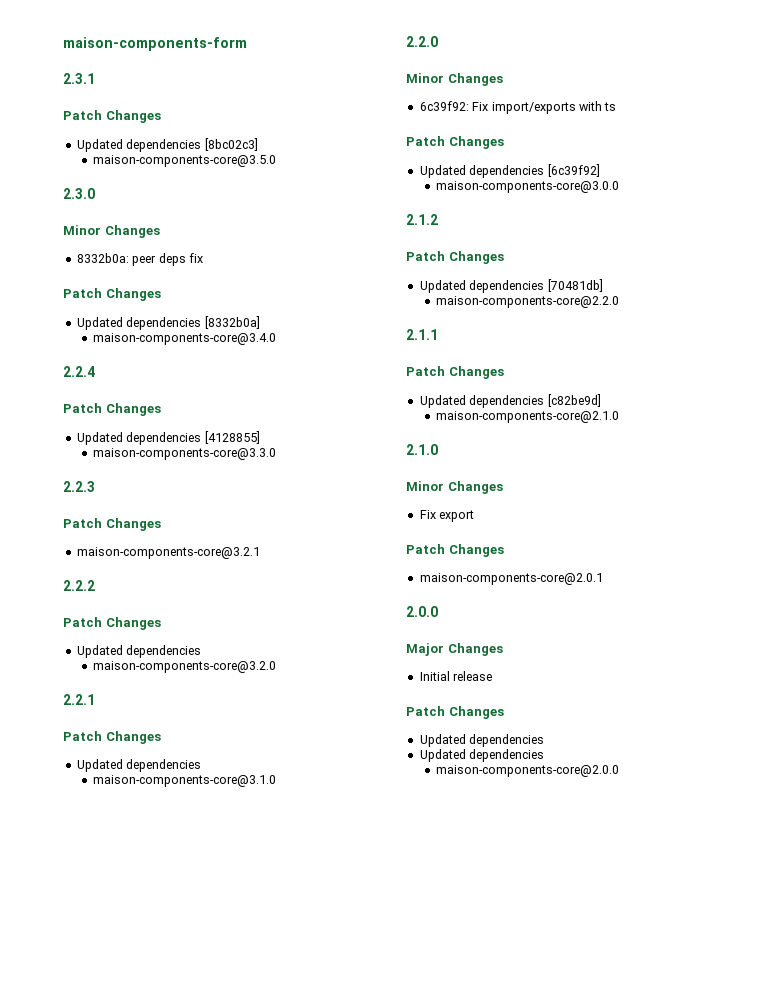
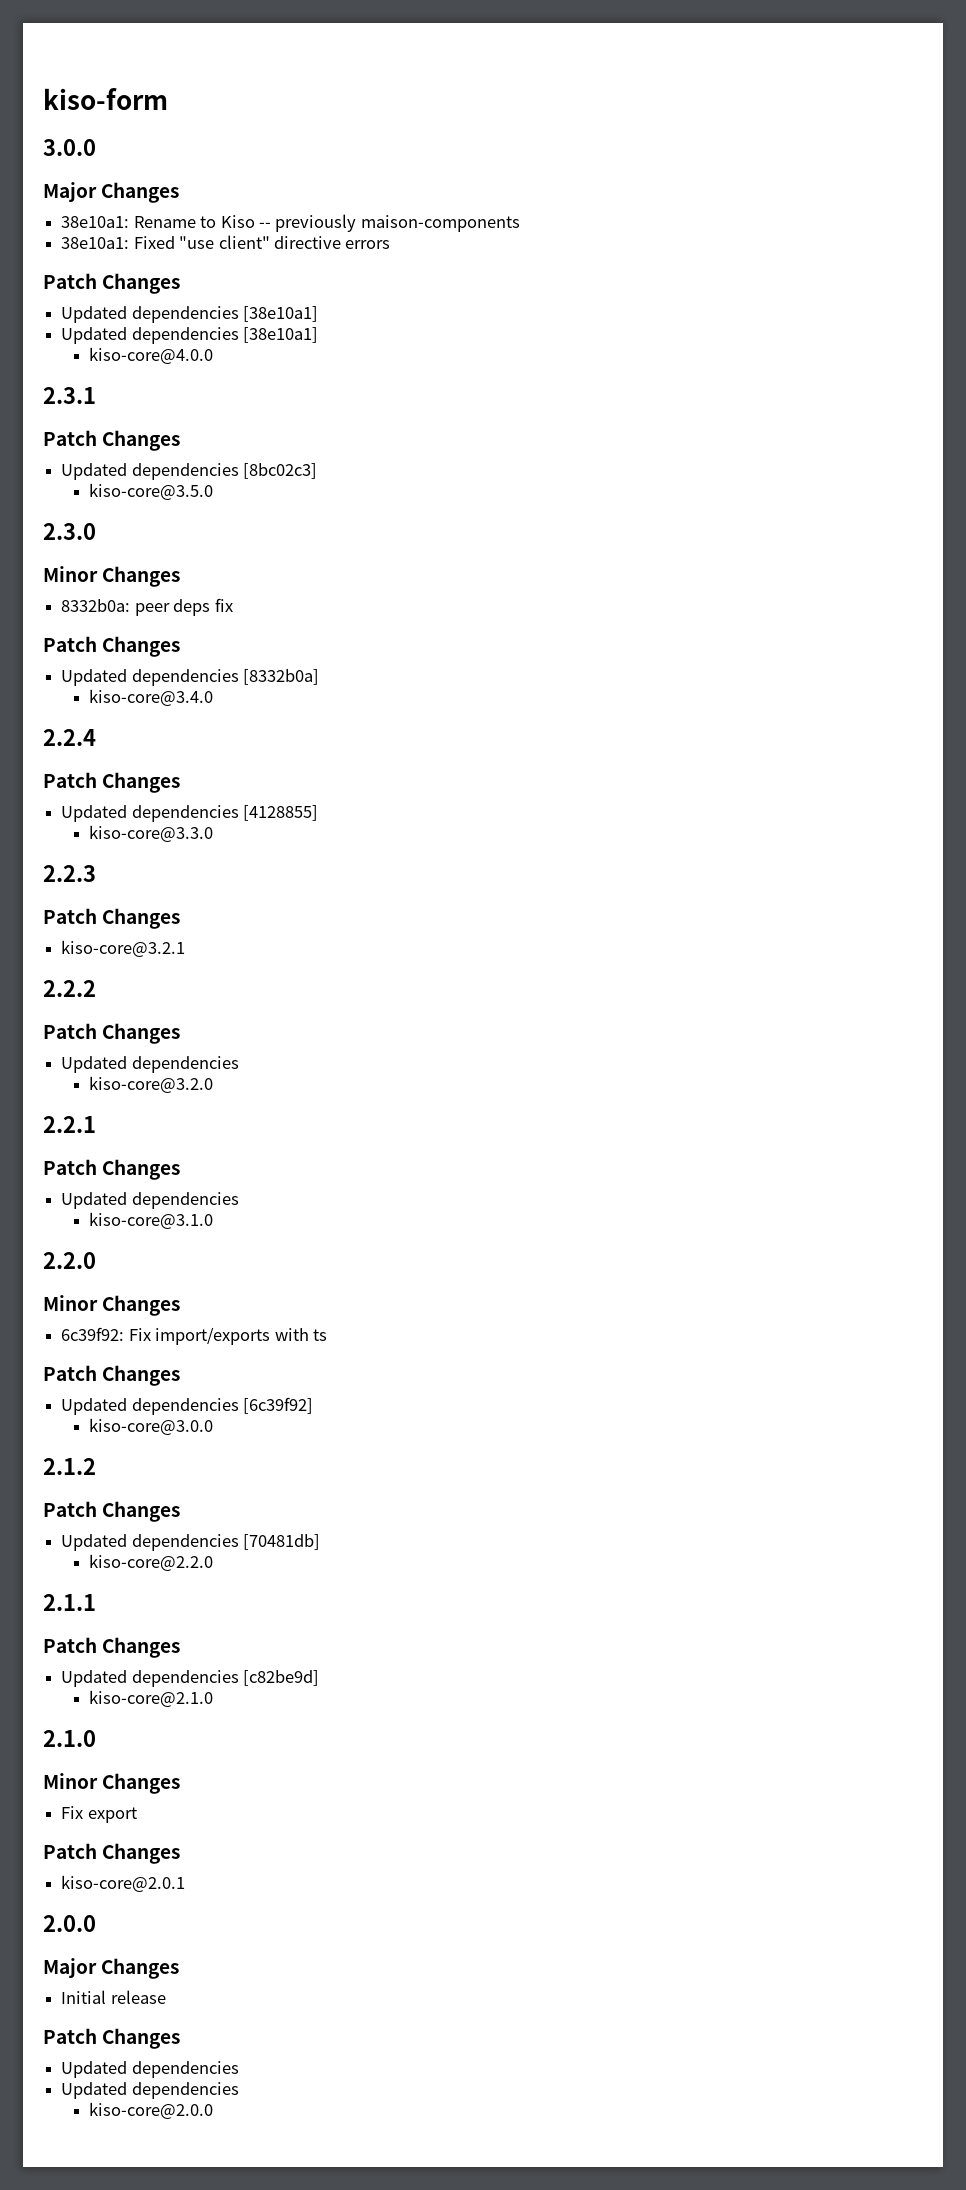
- maison-components-form
+ kiso-form
+ 3.0.0
+ Major Changes
+ 38e10a1: Rename to Kiso -- previously maison-components
+ 38e10a1: Fixed "use client" directive errors
+ Patch Changes
+ Updated dependencies [38e10a1]
+ Updated dependencies [38e10a1]
+ kiso-core@4.0.0
- maison-components-core@3.5.0
+ kiso-core@3.5.0
- maison-components-core@3.4.0
+ kiso-core@3.4.0
- maison-components-core@3.3.0
+ kiso-core@3.3.0
- maison-components-core@3.2.1
+ kiso-core@3.2.1
- maison-components-core@3.2.0
+ kiso-core@3.2.0
- maison-components-core@3.1.0
+ kiso-core@3.1.0
- maison-components-core@3.0.0
+ kiso-core@3.0.0
- maison-components-core@2.2.0
+ kiso-core@2.2.0
- maison-components-core@2.1.0
+ kiso-core@2.1.0
- maison-components-core@2.0.1
+ kiso-core@2.0.1
- maison-components-core@2.0.0
+ kiso-core@2.0.0

